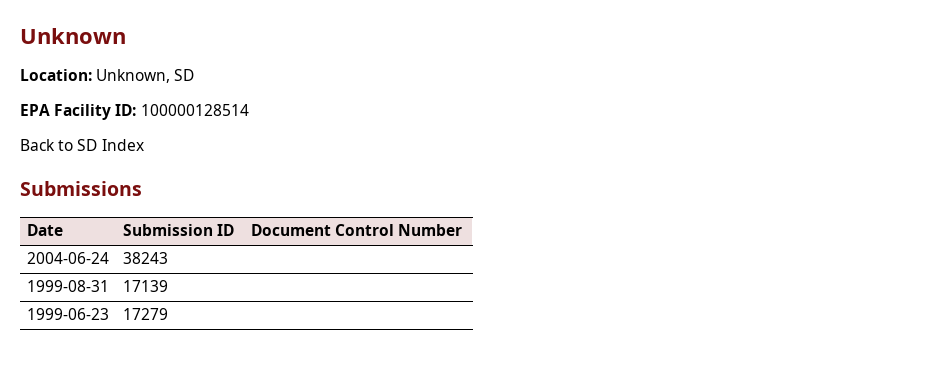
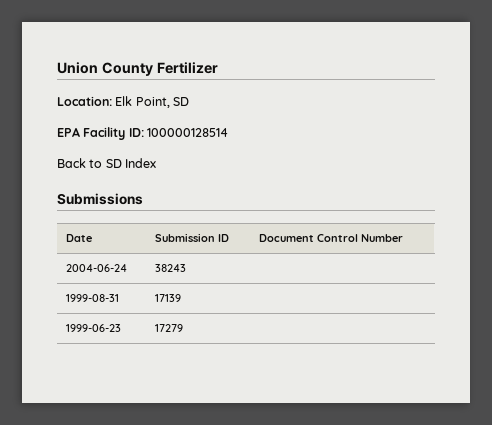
- Unknown
+ Union County Fertilizer
- Location: Unknown, SD
+ Location: Elk Point, SD

